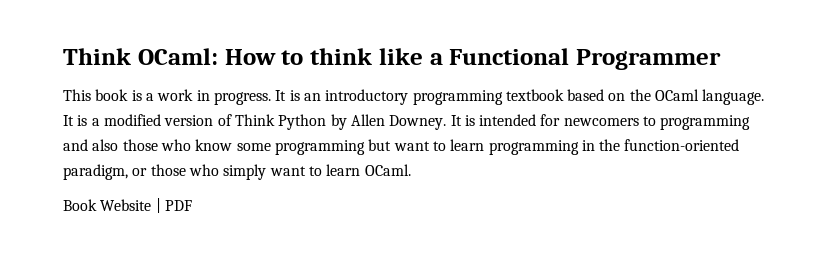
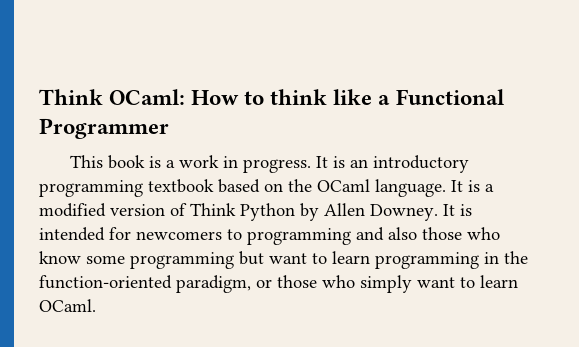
- Book Website | PDF

